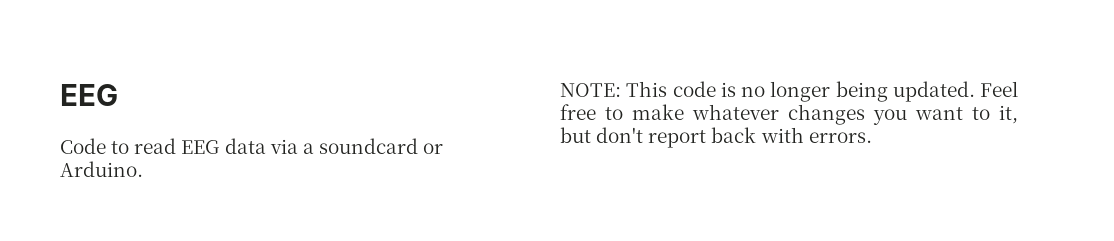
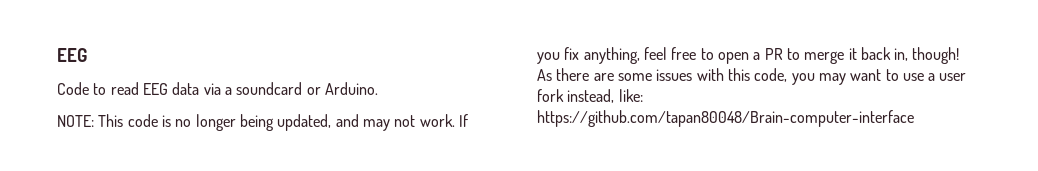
- NOTE: This code is no longer being updated. Feel free to make whatever changes you want to it, but don't report back with errors.
+ NOTE: This code is no longer being updated, and may not work. If you fix anything, feel free to open a PR to merge it back in, though! As there are some issues with this code, you may want to use a user fork instead, like: https://github.com/tapan80048/Brain-computer-interface

